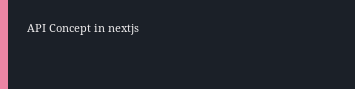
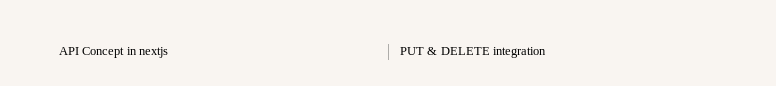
+ PUT & DELETE integration

